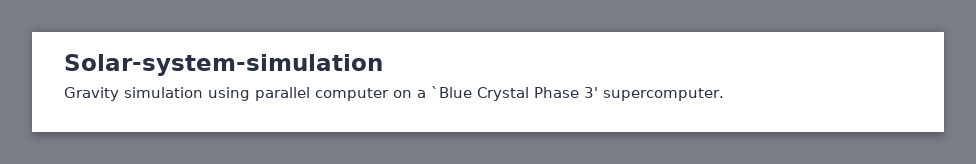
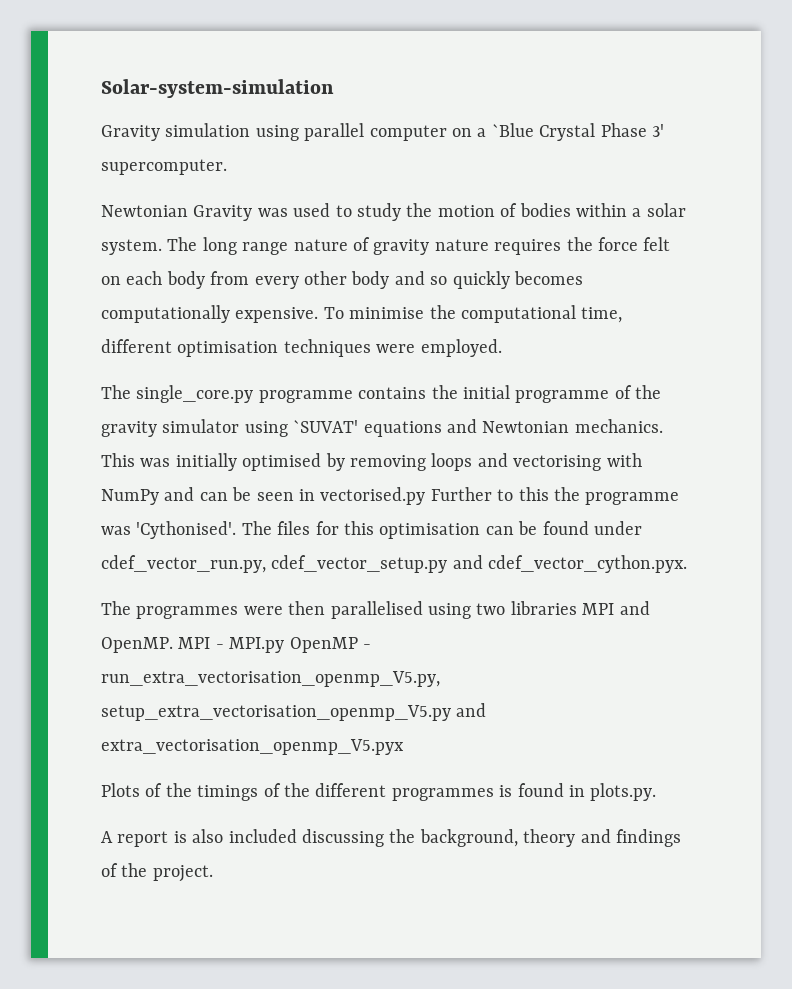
+ Newtonian Gravity was used to study the motion of bodies within a solar system. The long range nature of gravity nature requires the force felt on each body from every other body and so quickly becomes computationally expensive. To minimise the computational time, different optimisation techniques were employed.
+ The single_core.py programme contains the initial programme of the gravity simulator using `SUVAT' equations and Newtonian mechanics. This was initially optimised by removing loops and vectorising with NumPy and can be seen in vectorised.py Further to this the programme was 'Cythonised'. The files for this optimisation can be found under cdef_vector_run.py, cdef_vector_setup.py and cdef_vector_cython.pyx.
+ The programmes were then parallelised using two libraries MPI and OpenMP. MPI - MPI.py OpenMP - run_extra_vectorisation_openmp_V5.py, setup_extra_vectorisation_openmp_V5.py and extra_vectorisation_openmp_V5.pyx
+ Plots of the timings of the different programmes is found in plots.py.
+ A report is also included discussing the background, theory and findings of the project.

